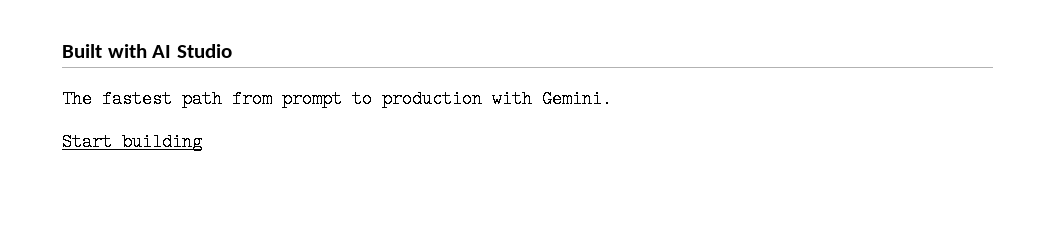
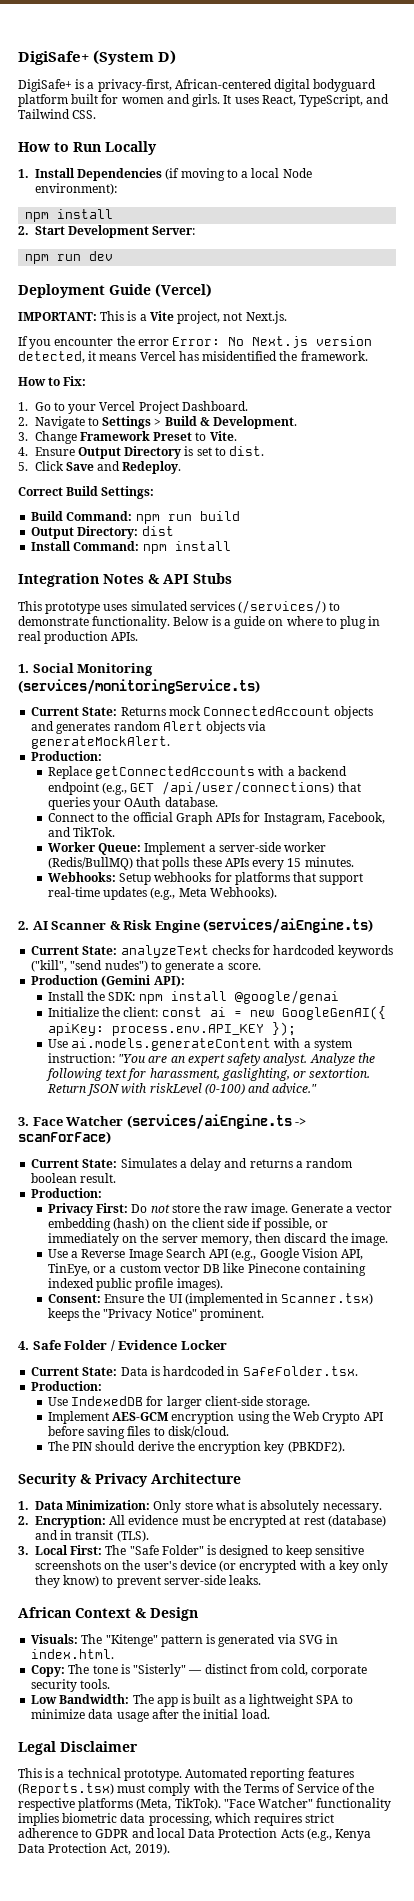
- Built with AI Studio
- The fastest path from prompt to production with Gemini.
- Start building
+ DigiSafe+ (System D)
+ DigiSafe+ is a privacy-first, African-centered digital bodyguard platform built for women and girls. It uses React, TypeScript, and Tailwind CSS.
+ How to Run Locally
+ 1. Install Dependencies (if moving to a local Node environment):
+ npm install
+ 2. Start Development Server:
+ npm run dev
+ Deployment Guide (Vercel)
+ IMPORTANT: This is a Vite project, not Next.js.
+ If you encounter the error Error: No Next.js version detected, it means Vercel has misidentified the framework.
+ How to Fix:
+ 1. Go to your Vercel Project Dashboard.
+ 2. Navigate to Settings > Build & Development.
+ 3. Change Framework Preset to Vite.
+ 4. Ensure Output Directory is set to dist.
+ 5. Click Save and Redeploy.
+ Correct Build Settings:
+ Build Command: npm run build
+ Output Directory: dist
+ Install Command: npm install
+ Integration Notes & API Stubs
+ This prototype uses simulated services (/services/) to demonstrate functionality. Below is a guide on where to plug in real production APIs.
+ 1. Social Monitoring (services/monitoringService.ts)
+ Current State: Returns mock ConnectedAccount objects and generates random Alert objects via generateMockAlert.
+ Production:
+ Replace getConnectedAccounts with a backend endpoint (e.g., GET /api/user/connections) that queries your OAuth database.
+ Connect to the official Graph APIs for Instagram, Facebook, and TikTok.
+ Worker Queue: Implement a server-side worker (Redis/BullMQ) that polls these APIs every 15 minutes.
+ Webhooks: Setup webhooks for platforms that support real-time updates (e.g., Meta Webhooks).
+ 2. AI Scanner & Risk Engine (services/aiEngine.ts)
+ Current State: analyzeText checks for hardcoded keywords ("kill", "send nudes") to generate a score.
+ Production (Gemini API):
+ Install the SDK: npm install @google/genai
+ Initialize the client: const ai = new GoogleGenAI({ apiKey: process.env.API_KEY });
+ Use ai.models.generateContent with a system instruction: "You are an expert safety analyst. Analyze the following text for harassment, gaslighting, or sextortion. Return JSON with riskLevel (0-100) and advice."
+ 3. Face Watcher (services/aiEngine.ts -> scanForFace)
+ Current State: Simulates a delay and returns a random boolean result.
+ Production:
+ Privacy First: Do not store the raw image. Generate a vector embedding (hash) on the client side if possible, or immediately on the server memory, then discard the image.
+ Use a Reverse Image Search API (e.g., Google Vision API, TinEye, or a custom vector DB like Pinecone containing indexed public profile images).
+ Consent: Ensure the UI (implemented in Scanner.tsx) keeps the "Privacy Notice" prominent.
+ 4. Safe Folder / Evidence Locker
+ Current State: Data is hardcoded in SafeFolder.tsx.
+ Production:
+ Use IndexedDB for larger client-side storage.
+ Implement AES-GCM encryption using the Web Crypto API before saving files to disk/cloud.
+ The PIN should derive the encryption key (PBKDF2).
+ Security & Privacy Architecture
+ 1. Data Minimization: Only store what is absolutely necessary.
+ 2. Encryption: All evidence must be encrypted at rest (database) and in transit (TLS).
+ 3. Local First: The "Safe Folder" is designed to keep sensitive screenshots on the user's device (or encrypted with a key only they know) to prevent server-side leaks.
+ African Context & Design
+ Visuals: The "Kitenge" pattern is generated via SVG in index.html.
+ Copy: The tone is "Sisterly" — distinct from cold, corporate security tools.
+ Low Bandwidth: The app is built as a lightweight SPA to minimize data usage after the initial load.
+ Legal Disclaimer
+ This is a technical prototype. Automated reporting features (Reports.tsx) must comply with the Terms of Service of the respective platforms (Meta, TikTok). "Face Watcher" functionality implies biometric data processing, which requires strict adherence to GDPR and local Data Protection Acts (e.g., Kenya Data Protection Act, 2019).

